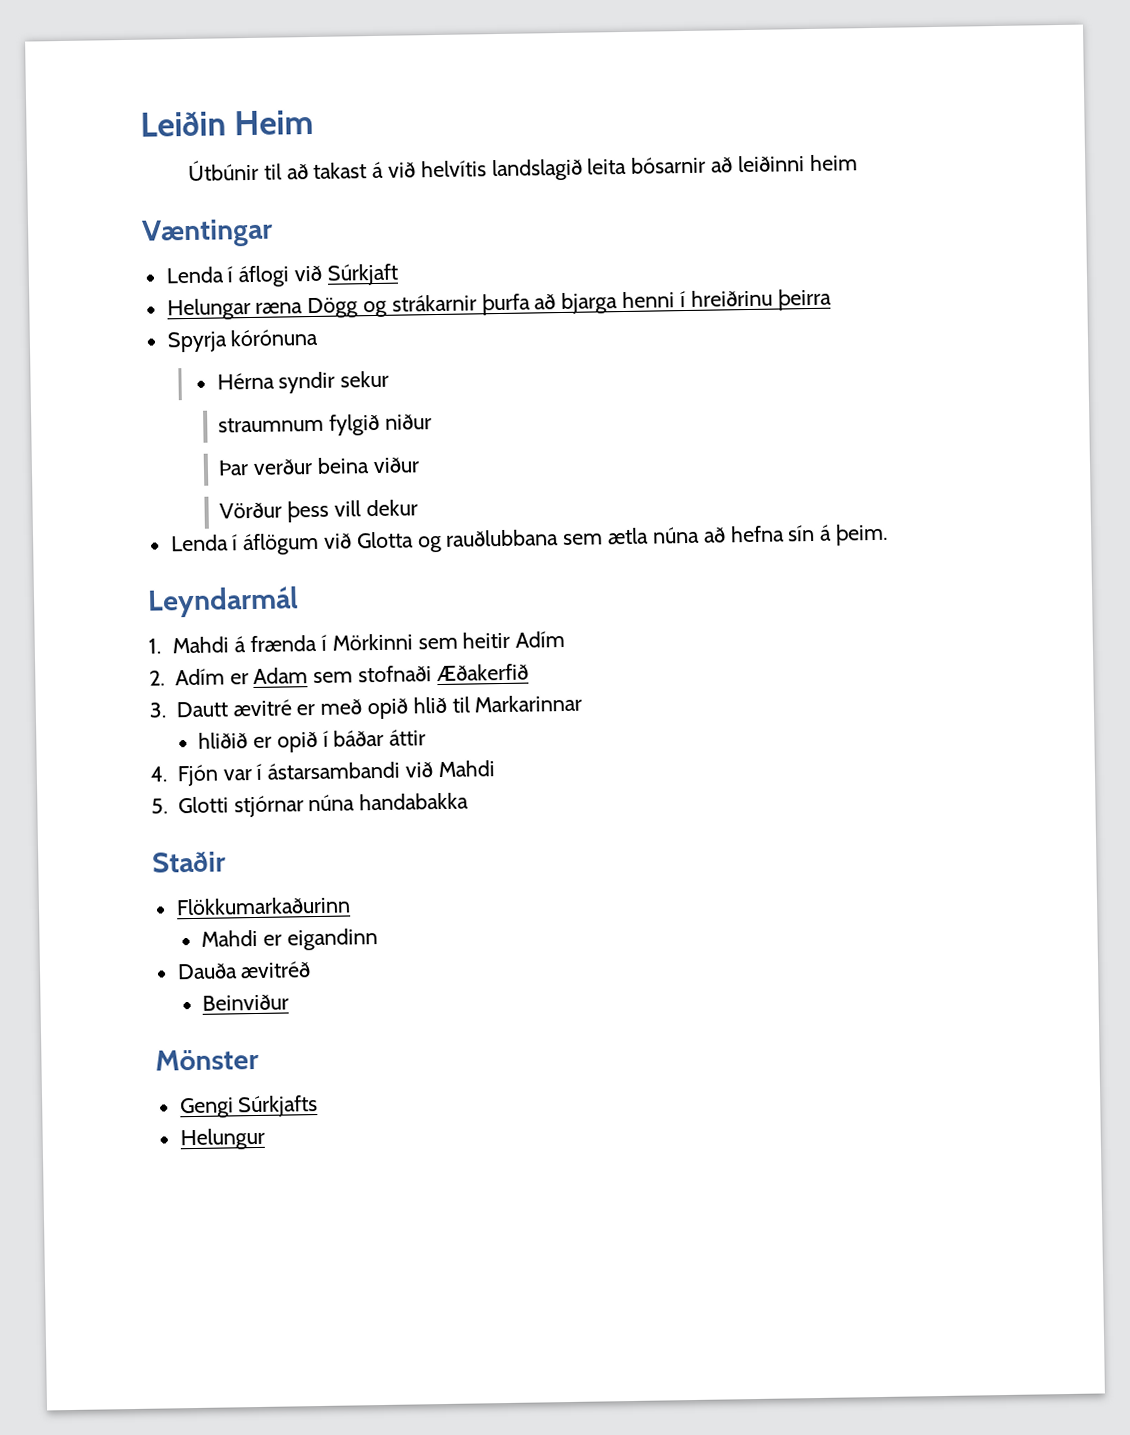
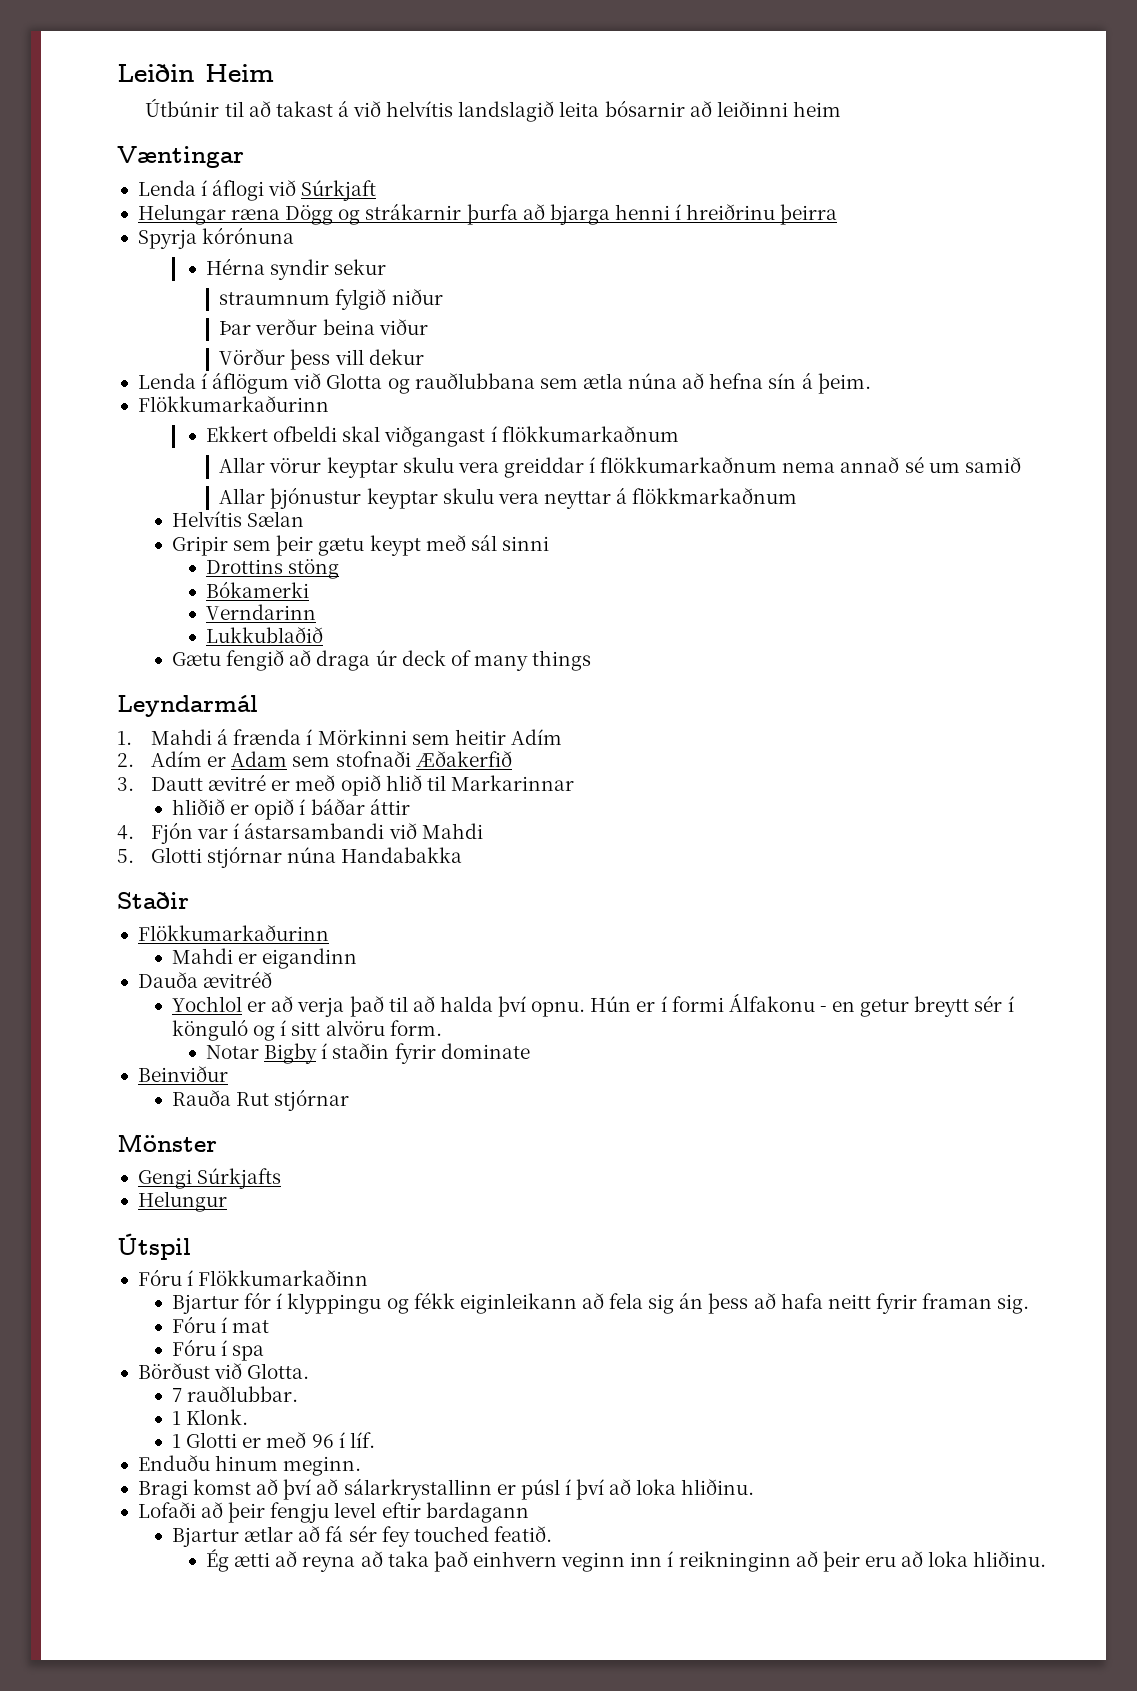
  Lenda í áflögum við Glotta og rauðlubbana sem ætla núna að hefna sín á þeim.
+ Flökkumarkaðurinn
+ Ekkert ofbeldi skal viðgangast í flökkumarkaðnum
+ Allar vörur keyptar skulu vera greiddar í flökkumarkaðnum nema annað sé um samið
+ Allar þjónustur keyptar skulu vera neyttar á flökkmarkaðnum
+ Helvítis Sælan
+ Gripir sem þeir gætu keypt með sál sinni
+ Drottins stöng
+ Bókamerki
+ Verndarinn
+ Lukkublaðið
+ Gætu fengið að draga úr deck of many things
- 5. Glotti stjórnar núna handabakka
+ 5. Glotti stjórnar núna Handabakka
+ Yochlol er að verja það til að halda því opnu. Hún er í formi Álfakonu - en getur breytt sér í könguló og í sitt alvöru form.
+ Notar Bigby í staðin fyrir dominate
  Beinviður
+ Rauða Rut stjórnar
  Mönster
  Gengi Súrkjafts
  Helungur
+ Útspil
+ Fóru í Flökkumarkaðinn
+ Bjartur fór í klyppingu og fékk eiginleikann að fela sig án þess að hafa neitt fyrir framan sig.
+ Fóru í mat
+ Fóru í spa
+ Börðust við Glotta.
+ 7 rauðlubbar.
+ 1 Klonk.
+ 1 Glotti er með 96 í líf.
+ Enduðu hinum meginn.
+ Bragi komst að því að sálarkrystallinn er púsl í því að loka hliðinu.
+ Lofaði að þeir fengju level eftir bardagann
+ Bjartur ætlar að fá sér fey touched featið.
+ Ég ætti að reyna að taka það einhvern veginn inn í reikninginn að þeir eru að loka hliðinu.

